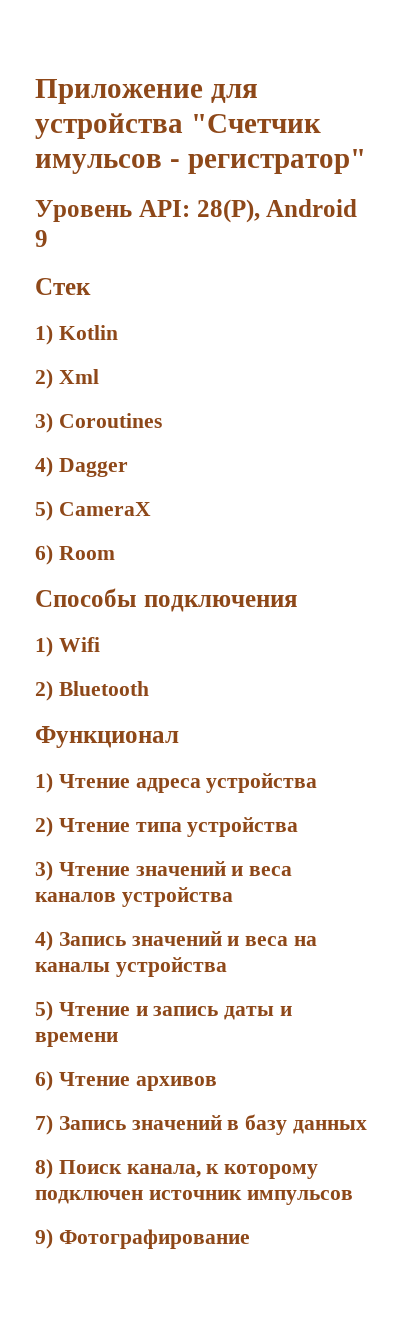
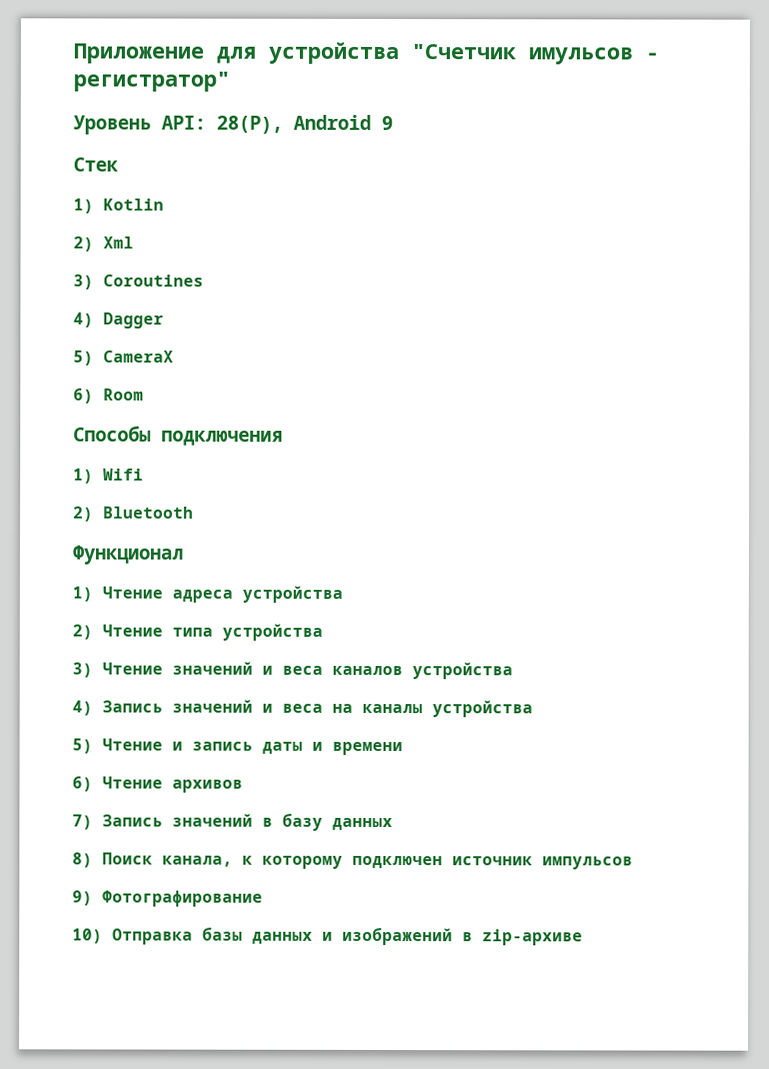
+ 10) Отправка базы данных и изображений в zip-архиве

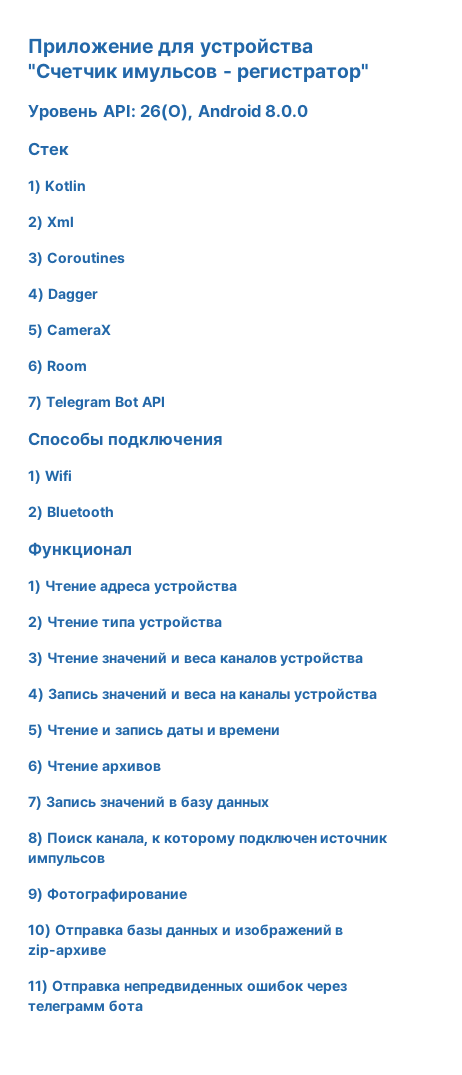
- Уровень API: 28(P), Android 9
+ Уровень API: 26(O), Android 8.0.0
+ 7) Telegram Bot API
+ 11) Отправка непредвиденных ошибок через телеграмм бота

